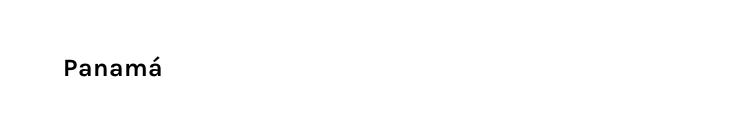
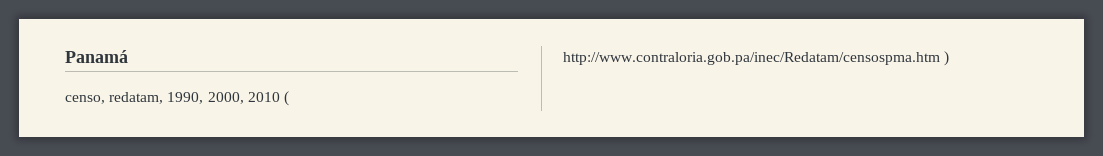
+ censo, redatam, 1990, 2000, 2010 ( http://www.contraloria.gob.pa/inec/Redatam/censospma.htm )

